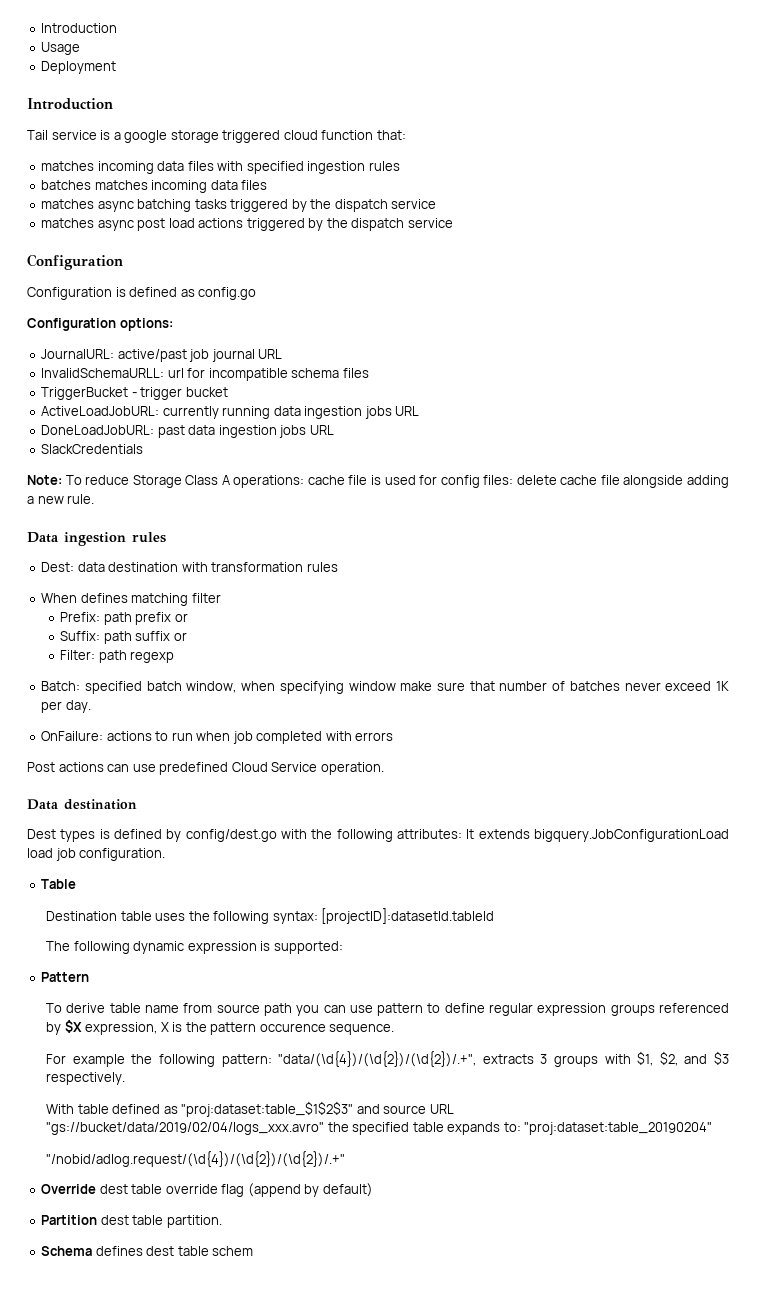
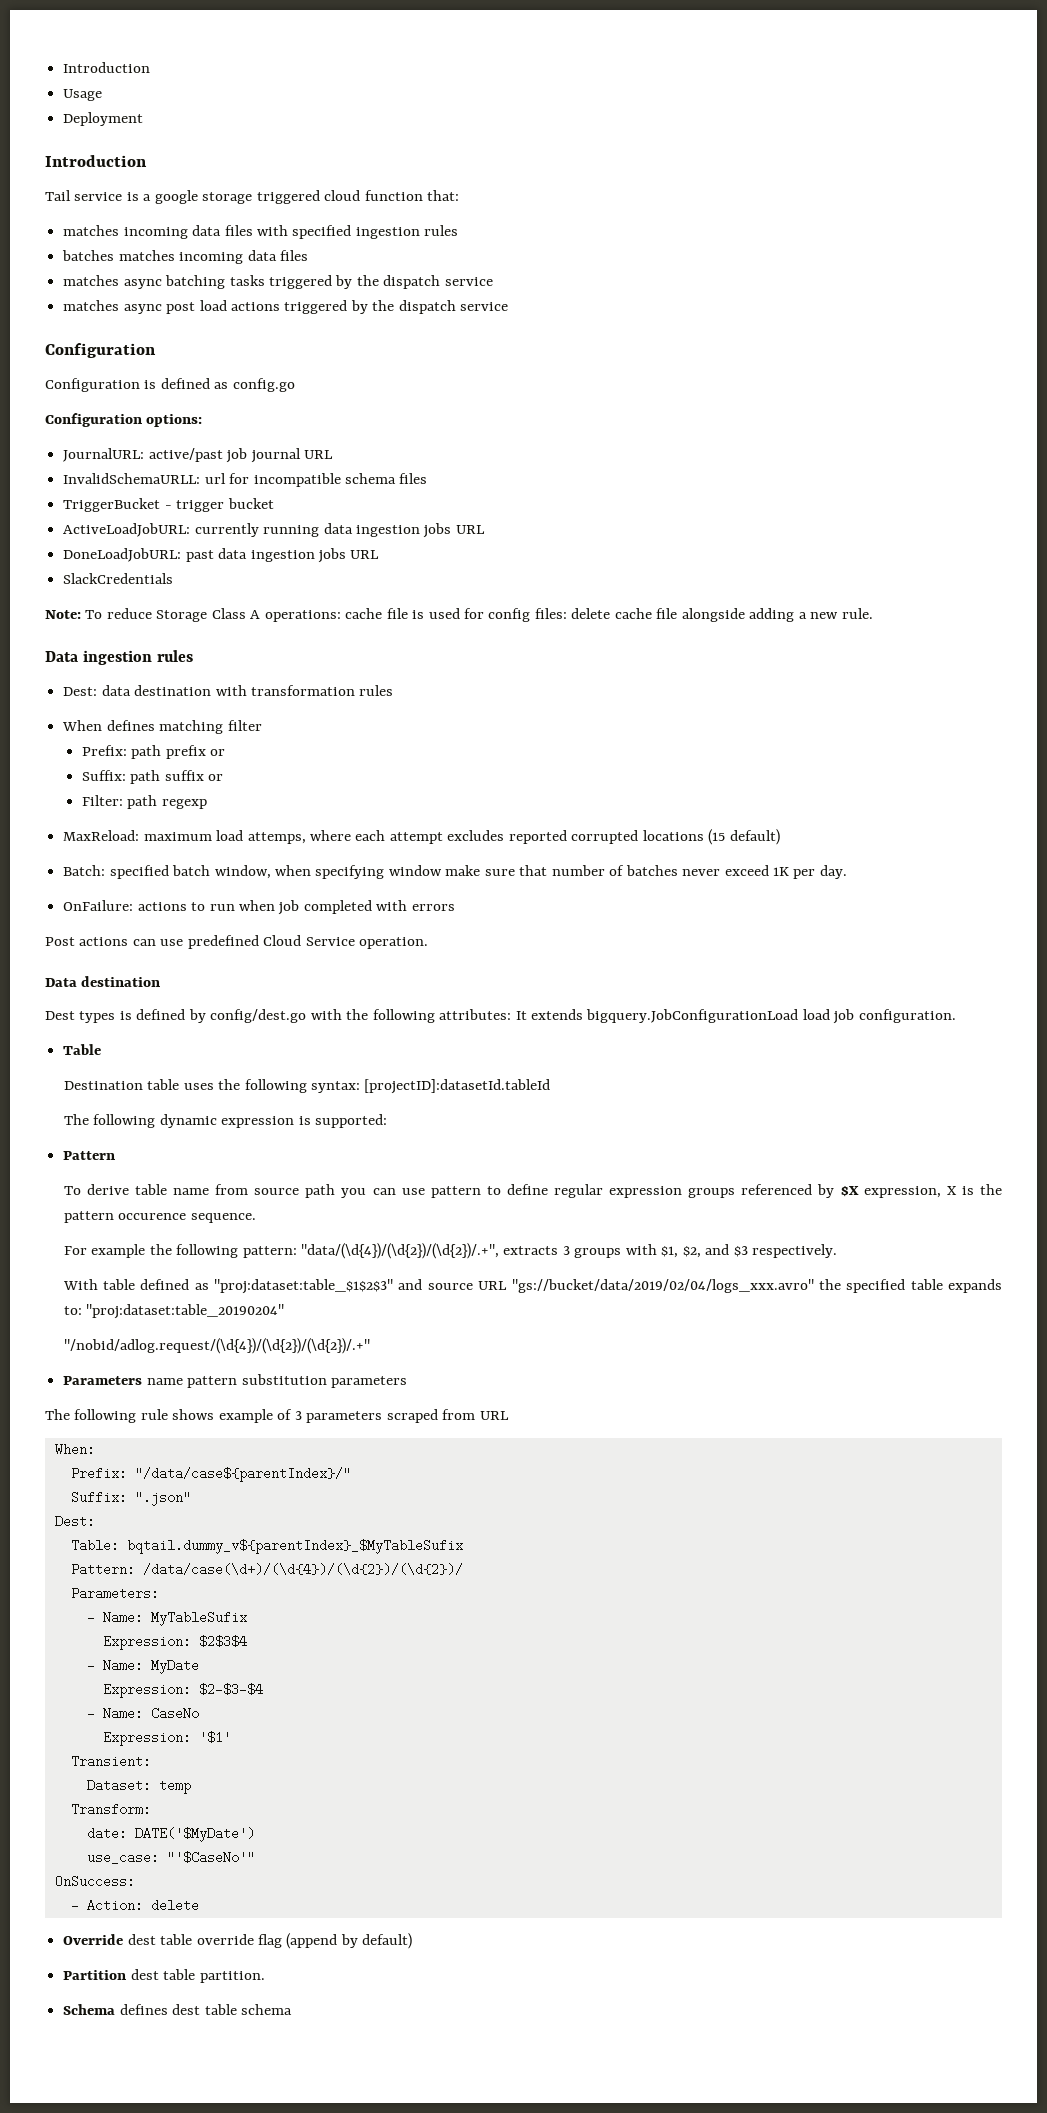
+ MaxReload: maximum load attemps, where each attempt excludes reported corrupted locations (15 default)
+ Parameters name pattern substitution parameters
+ The following rule shows example of 3 parameters scraped from URL
+ When:
+ Prefix: "/data/case${parentIndex}/"
+ Suffix: ".json"
+ Dest:
+ Table: bqtail.dummy_v${parentIndex}_$MyTableSufix
+ Pattern: /data/case(\d+)/(\d{4})/(\d{2})/(\d{2})/
+ Parameters:
+ - Name: MyTableSufix
+ Expression: $2$3$4
+ - Name: MyDate
+ Expression: $2-$3-$4
+ - Name: CaseNo
+ Expression: '$1'
+ Transient:
+ Dataset: temp
+ Transform:
+ date: DATE('$MyDate')
+ use_case: "'$CaseNo'"
+ OnSuccess:
+ - Action: delete
- Schema defines dest table schem
+ Schema defines dest table schema

